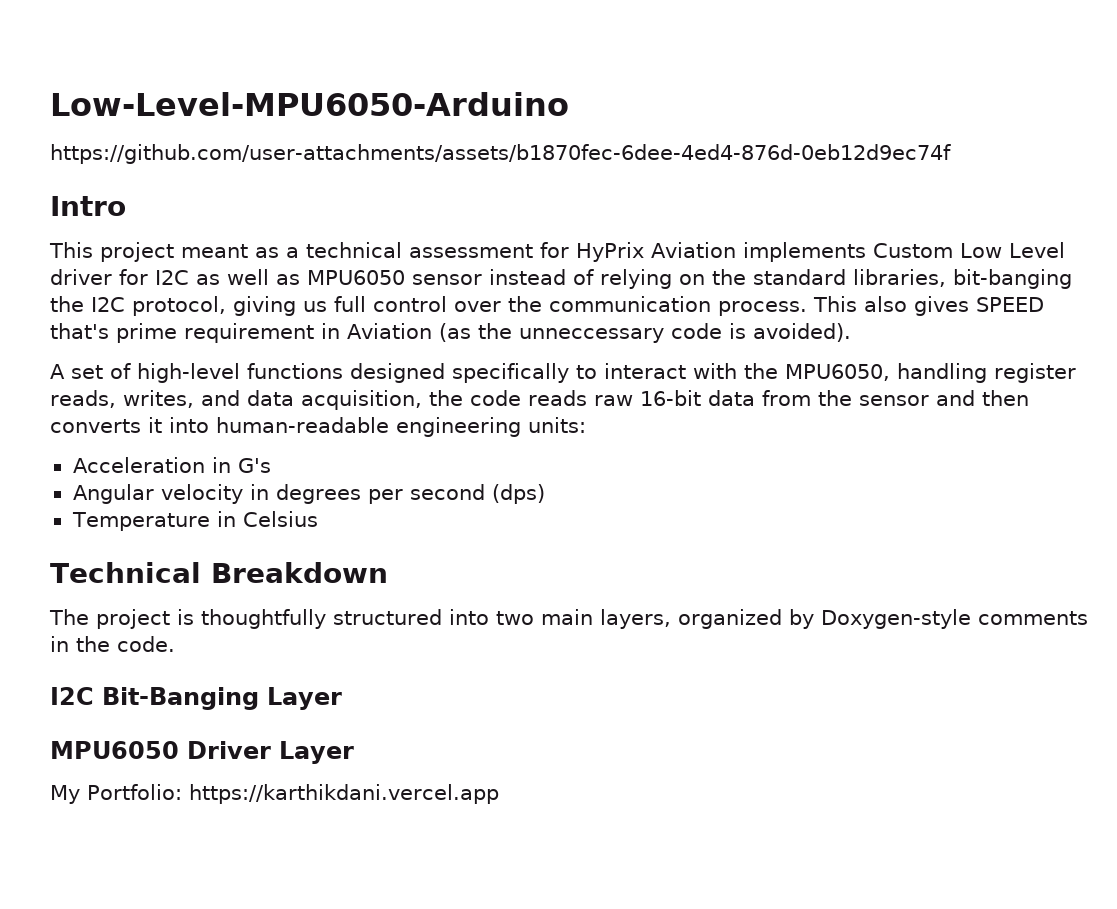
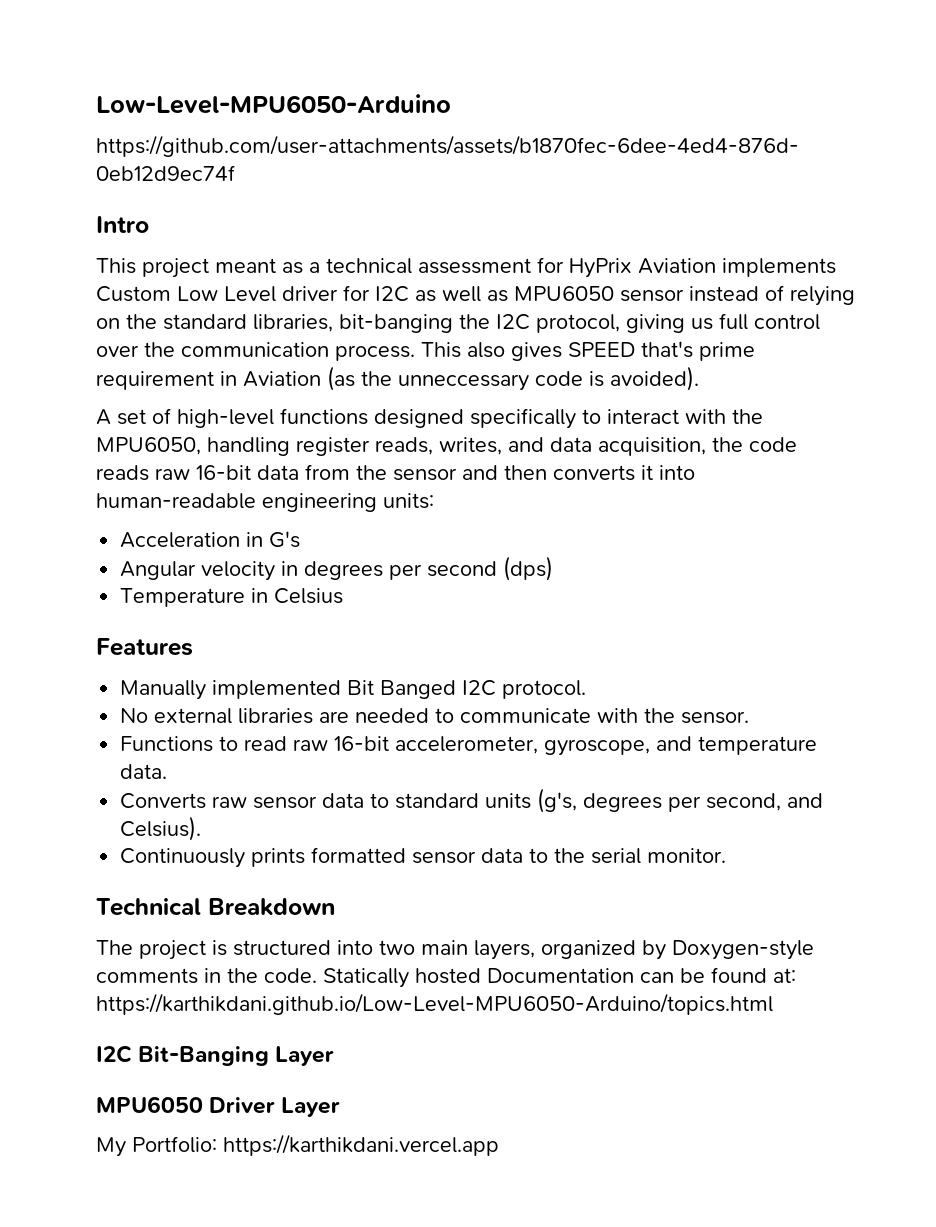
+ Features
+ Manually implemented Bit Banged I2C protocol.
+ No external libraries are needed to communicate with the sensor.
+ Functions to read raw 16-bit accelerometer, gyroscope, and temperature data.
+ Converts raw sensor data to standard units (g's, degrees per second, and Celsius).
+ Continuously prints formatted sensor data to the serial monitor.
- The project is thoughtfully structured into two main layers, organized by Doxygen-style comments in the code.
+ The project is structured into two main layers, organized by Doxygen-style comments in the code. Statically hosted Documentation can be found at: https://karthikdani.github.io/Low-Level-MPU6050-Arduino/topics.html

